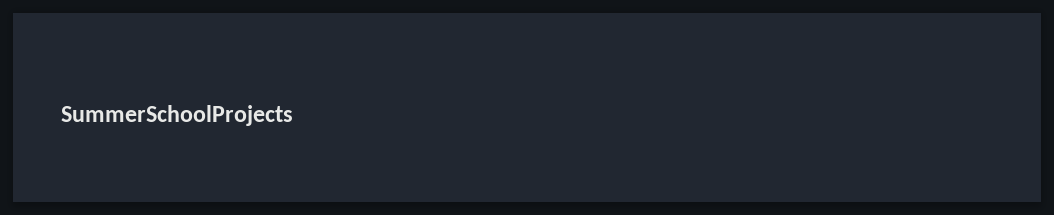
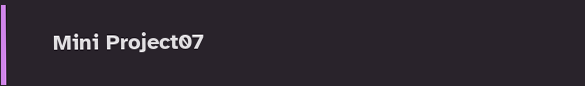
- SummerSchoolProjects
+ Mini Project07

